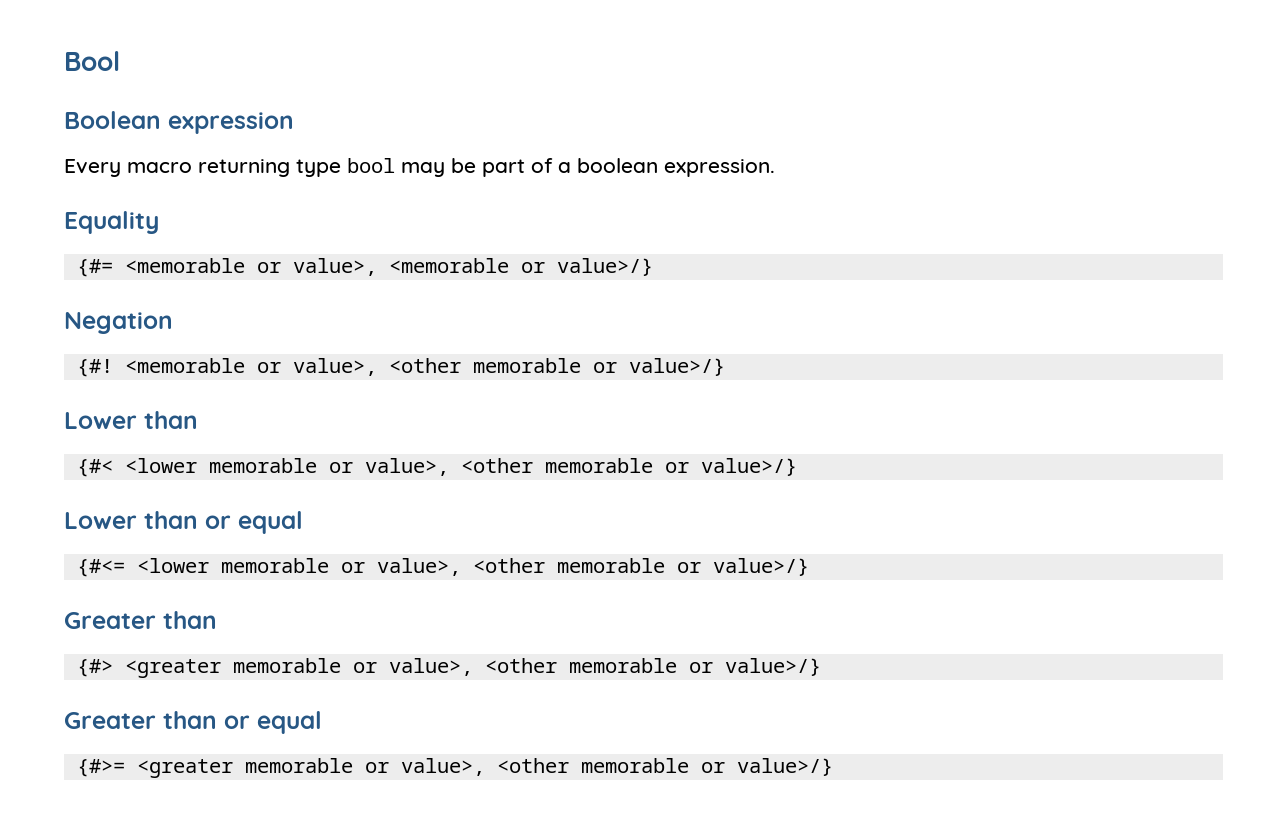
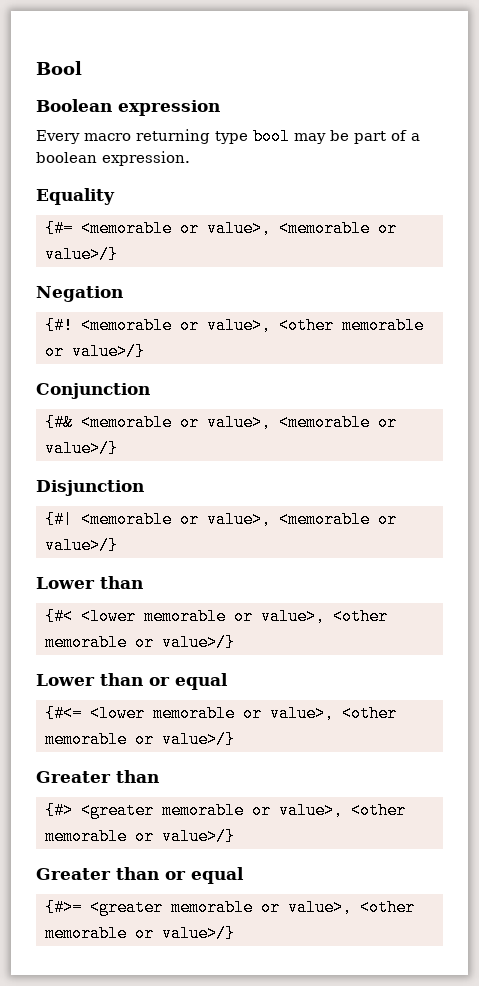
+ Conjunction
+ {#& <memorable or value>, <memorable or value>/}
+ Disjunction
+ {#| <memorable or value>, <memorable or value>/}

